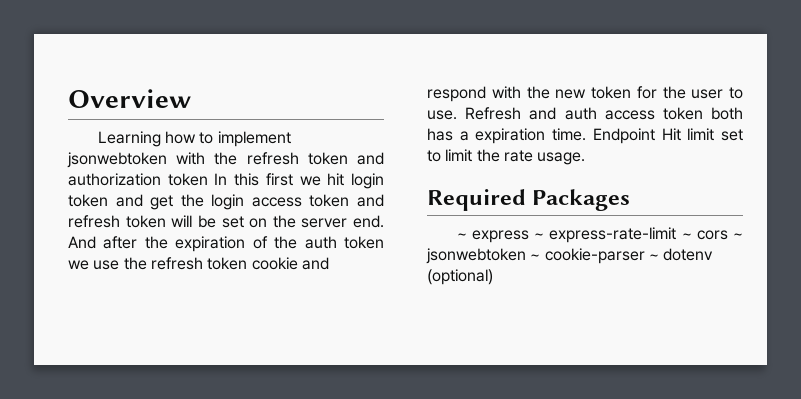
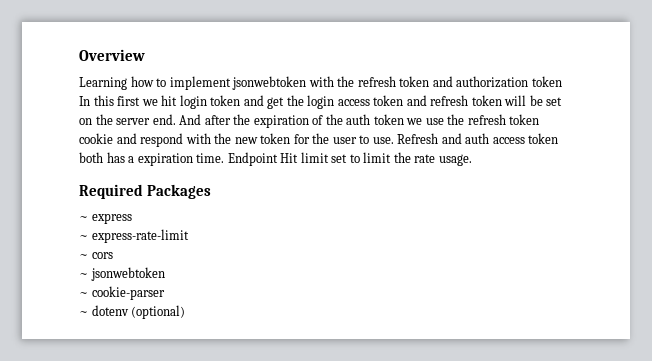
- ~ express ~ express-rate-limit ~ cors ~ jsonwebtoken ~ cookie-parser ~ dotenv (optional)
+ ~ express
+ ~ express-rate-limit
+ ~ cors
+ ~ jsonwebtoken
+ ~ cookie-parser
+ ~ dotenv (optional)

